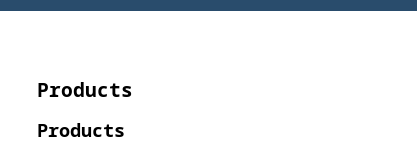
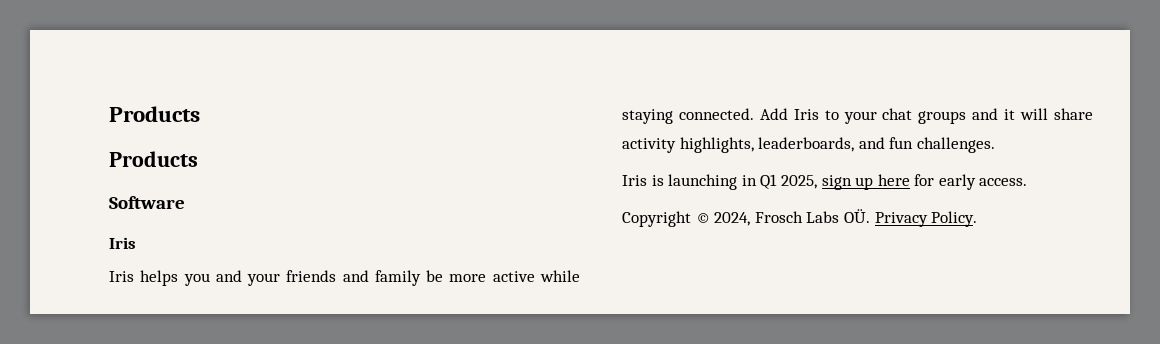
+ Software
+ Iris
+ Iris helps you and your friends and family be more active while staying connected. Add Iris to your chat groups and it will share activity highlights, leaderboards, and fun challenges.
+ Iris is launching in Q1 2025, sign up here for early access.
+ Copyright © 2024, Frosch Labs OÜ. Privacy Policy.

